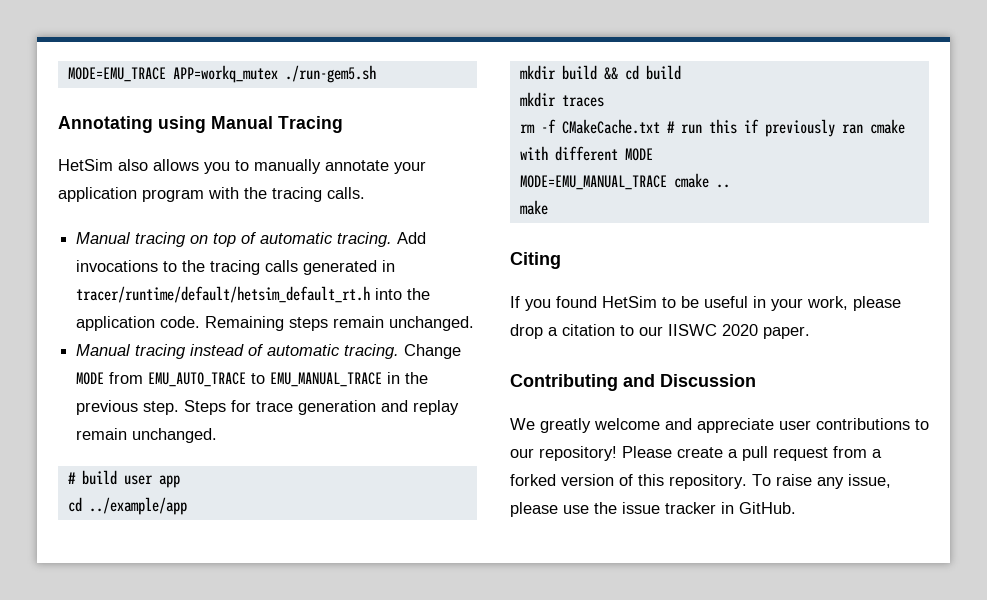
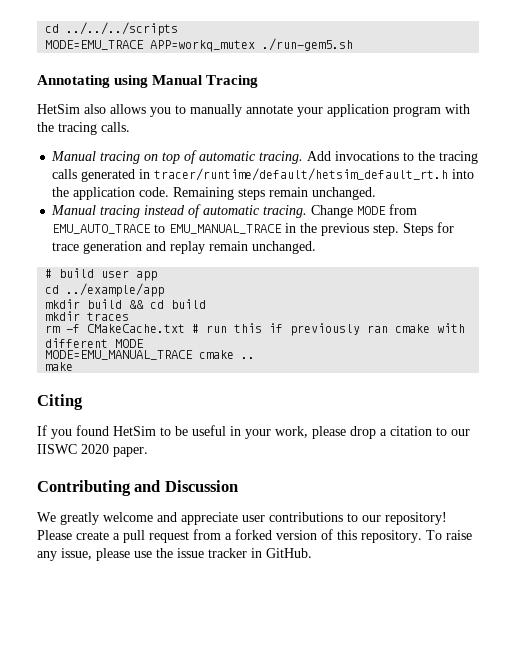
+ cd ../../../scripts

